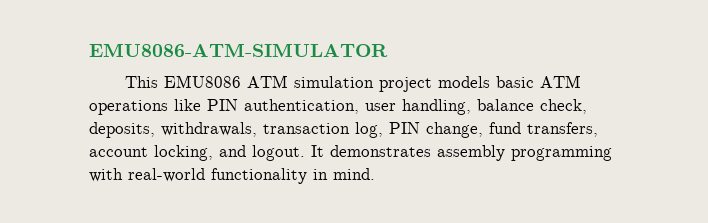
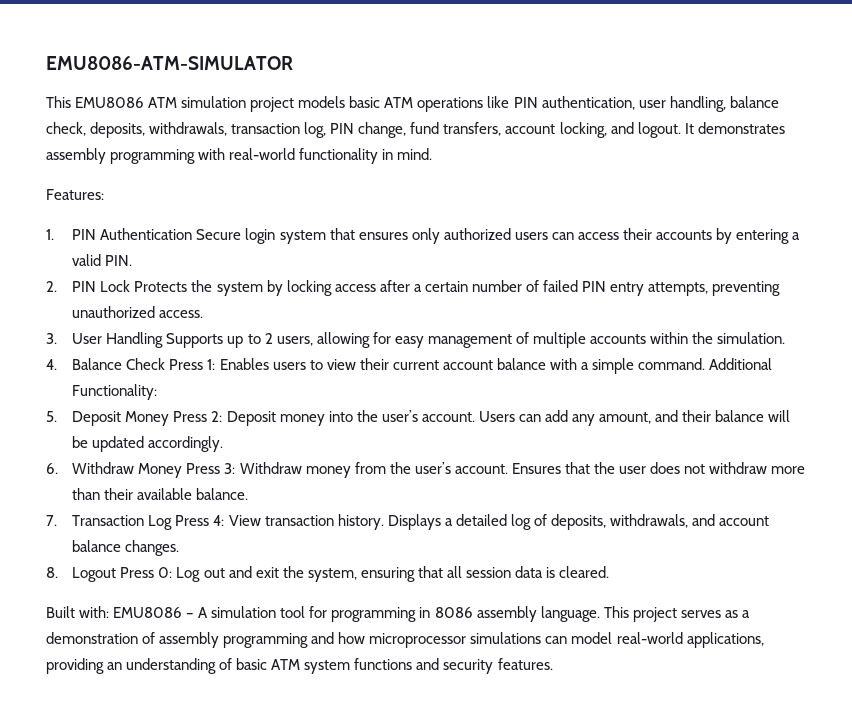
+ Features:
+ 1. PIN Authentication Secure login system that ensures only authorized users can access their accounts by entering a valid PIN.
+ 2. PIN Lock Protects the system by locking access after a certain number of failed PIN entry attempts, preventing unauthorized access.
+ 3. User Handling Supports up to 2 users, allowing for easy management of multiple accounts within the simulation.
+ 4. Balance Check Press 1: Enables users to view their current account balance with a simple command. Additional Functionality:
+ 5. Deposit Money Press 2: Deposit money into the user’s account. Users can add any amount, and their balance will be updated accordingly.
+ 6. Withdraw Money Press 3: Withdraw money from the user’s account. Ensures that the user does not withdraw more than their available balance.
+ 7. Transaction Log Press 4: View transaction history. Displays a detailed log of deposits, withdrawals, and account balance changes.
+ 8. Logout Press 0: Log out and exit the system, ensuring that all session data is cleared.
+ Built with: EMU8086 – A simulation tool for programming in 8086 assembly language. This project serves as a demonstration of assembly programming and how microprocessor simulations can model real-world applications, providing an understanding of basic ATM system functions and security features.

